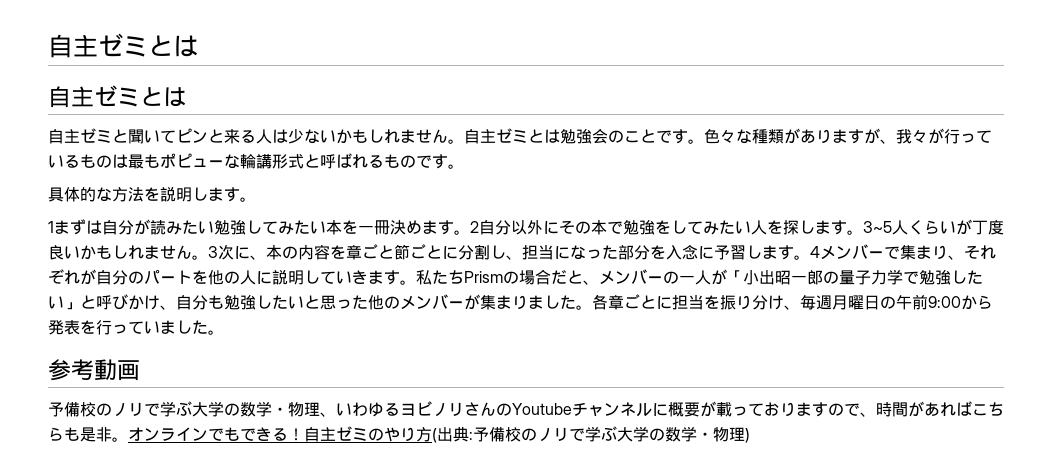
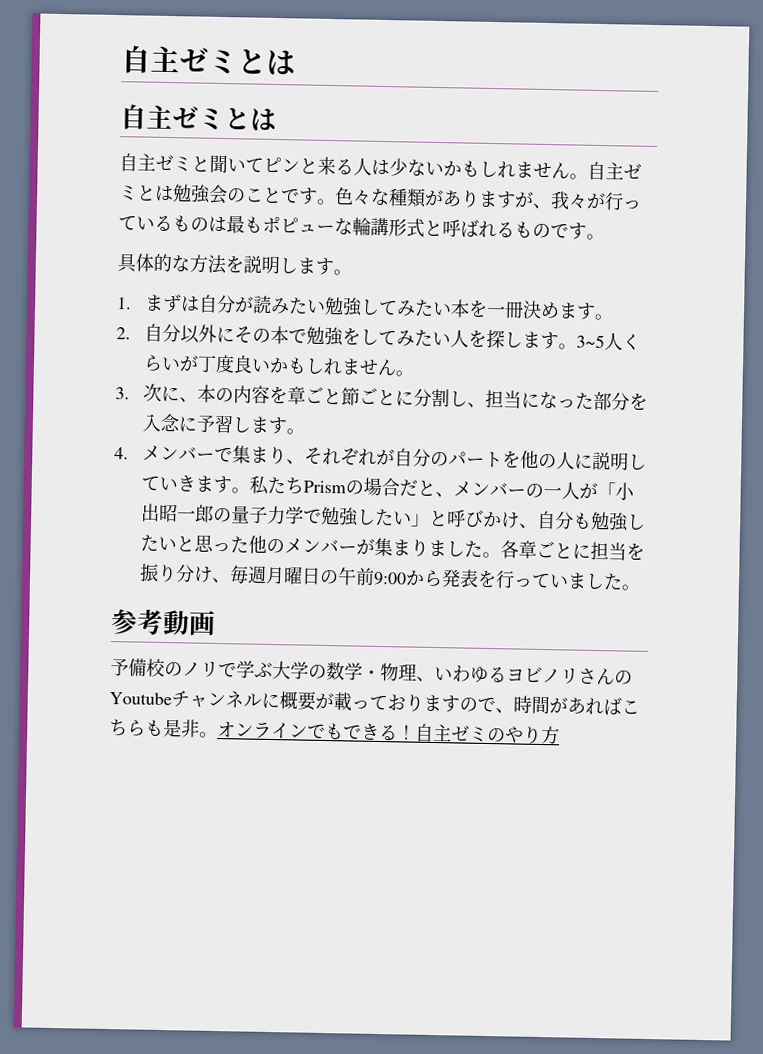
- 1まずは自分が読みたい勉強してみたい本を一冊決めます。2自分以外にその本で勉強をしてみたい人を探します。
+ 1.まずは自分が読みたい勉強してみたい本を一冊決めます。
+ 2.自分以外にその本で勉強をしてみたい人を探します。
- 3~5人くらいが丁度良いかもしれません。3次に、本の内容を章ごと節ごとに分割し、担当になった部分を入念に予習します。4メンバーで集まり、それぞれが自分のパートを他の人に説明していきます。
+ 3~5人くらいが丁度良いかもしれません。
+ 3.次に、本の内容を章ごと節ごとに分割し、担当になった部分を入念に予習します。
+ 4.メンバーで集まり、それぞれが自分のパートを他の人に説明していきます。
- 自主ゼミのやり方(出典:予備校のノリで学ぶ大学の数学・物理)
+ 自主ゼミのやり方

